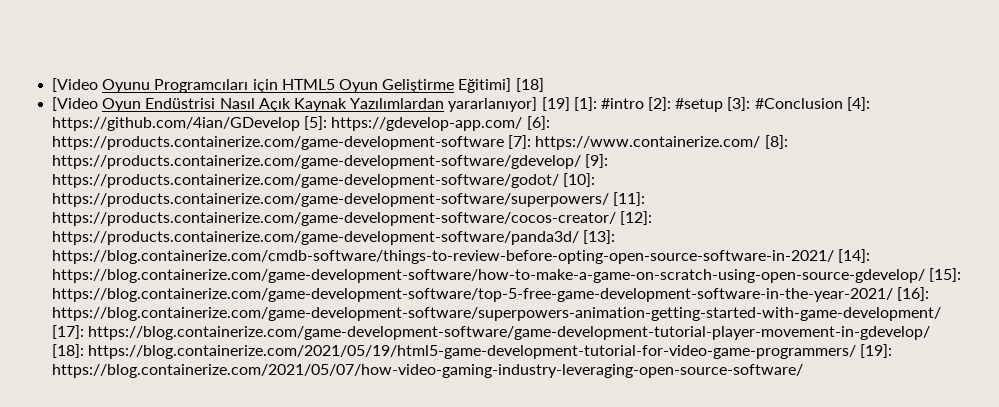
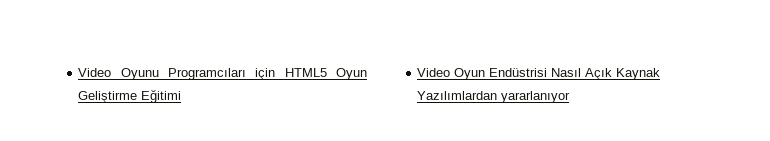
- [Video Oyunu Programcıları için HTML5 Oyun Geliştirme Eğitimi] [18]
- [Video Oyun Endüstrisi Nasıl Açık Kaynak Yazılımlardan yararlanıyor] [19] [1]: #intro [2]: #setup [3]: #Conclusion [4]: https://github.com/4ian/GDevelop [5]: https://gdevelop-app.com/ [6]: https://products.containerize.com/game-development-software [7]: https://www.containerize.com/ [8]: https://products.containerize.com/game-development-software/gdevelop/ [9]: https://products.containerize.com/game-development-software/godot/ [10]: https://products.containerize.com/game-development-software/superpowers/ [11]: https://products.containerize.com/game-development-software/cocos-creator/ [12]: https://products.containerize.com/game-development-software/panda3d/ [13]: https://blog.containerize.com/cmdb-software/things-to-review-before-opting-open-source-software-in-2021/ [14]: https://blog.containerize.com/game-development-software/how-to-make-a-game-on-scratch-using-open-source-gdevelop/ [15]: https://blog.containerize.com/game-development-software/top-5-free-game-development-software-in-the-year-2021/ [16]: https://blog.containerize.com/game-development-software/superpowers-animation-getting-started-with-game-development/ [17]: https://blog.containerize.com/game-development-software/game-development-tutorial-player-movement-in-gdevelop/ [18]: https://blog.containerize.com/2021/05/19/html5-game-development-tutorial-for-video-game-programmers/ [19]: https://blog.containerize.com/2021/05/07/how-video-gaming-industry-leveraging-open-source-software/
+ Video Oyunu Programcıları için HTML5 Oyun Geliştirme Eğitimi
+ Video Oyun Endüstrisi Nasıl Açık Kaynak Yazılımlardan yararlanıyor

